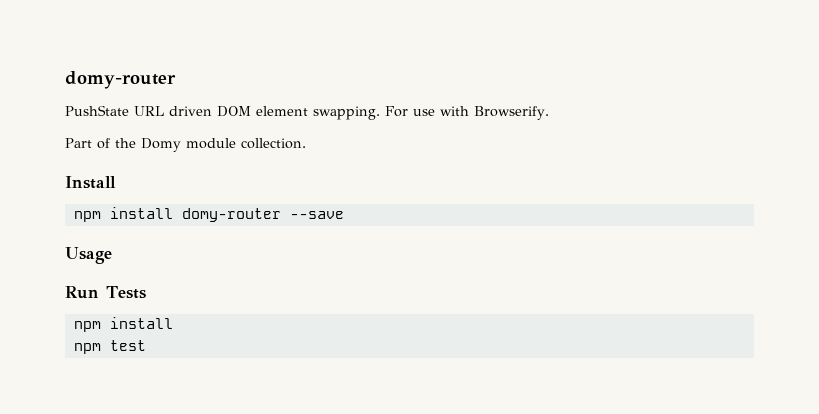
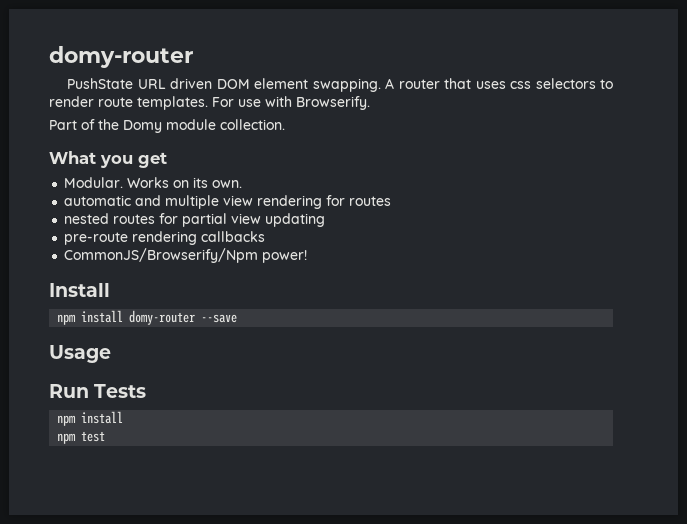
+ A router that uses css selectors to render route templates.
+ What you get
+ Modular. Works on its own.
+ automatic and multiple view rendering for routes
+ nested routes for partial view updating
+ pre-route rendering callbacks
+ CommonJS/Browserify/Npm power!

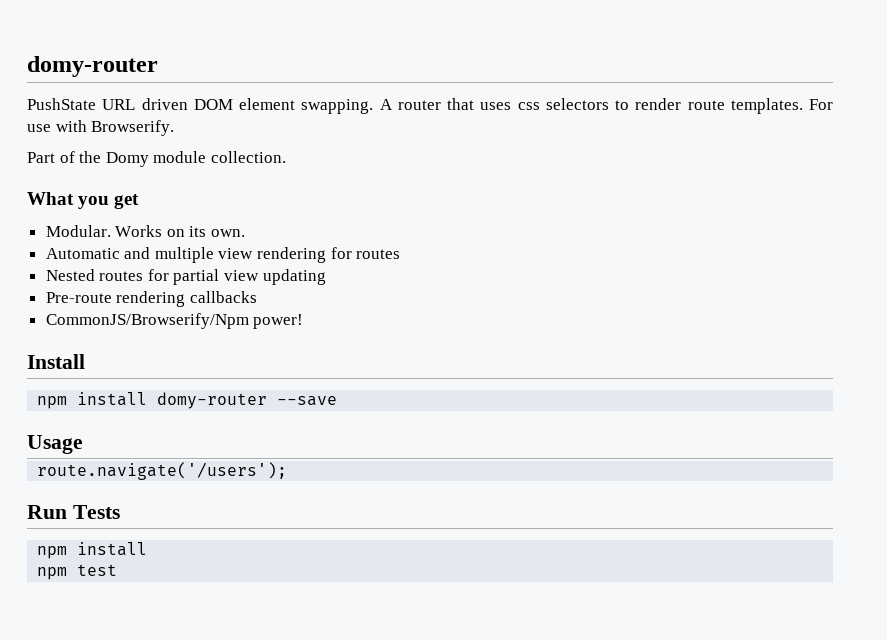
- automatic and multiple view rendering for routes
+ Automatic and multiple view rendering for routes
- nested routes for partial view updating
+ Nested routes for partial view updating
- pre-route rendering callbacks
+ Pre-route rendering callbacks
+ route.navigate('/users');

